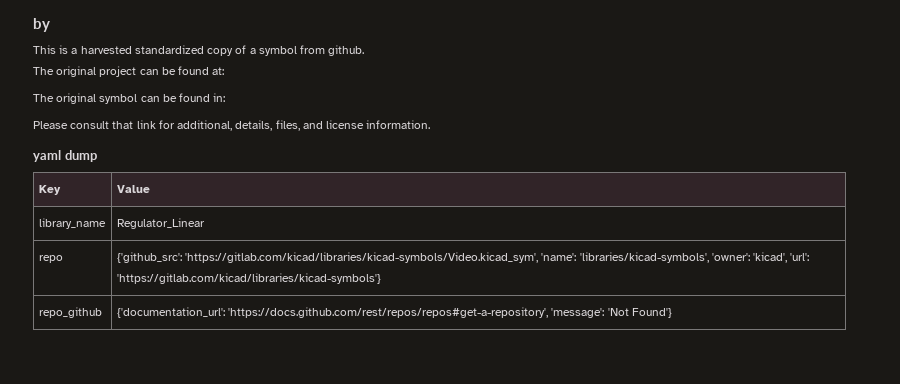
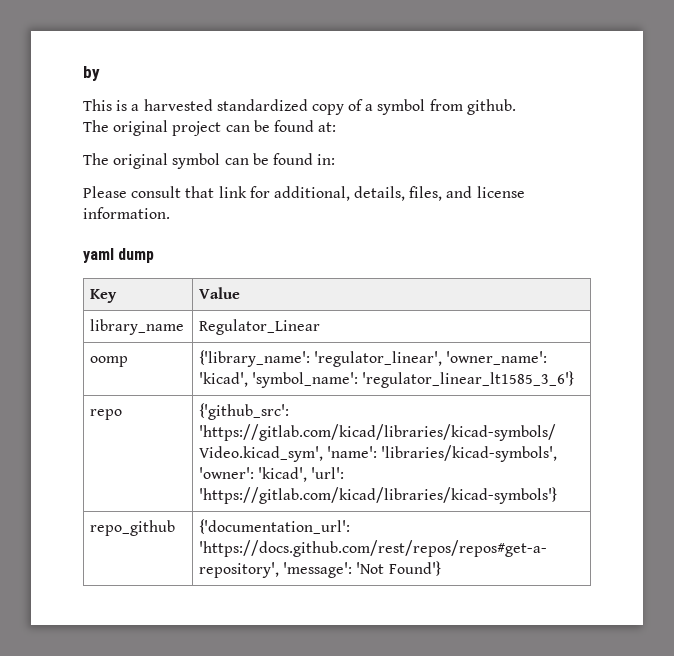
+ oomp | {'library_name': 'regulator_linear', 'owner_name': 'kicad', 'symbol_name': 'regulator_linear_lt1585_3_6'}

